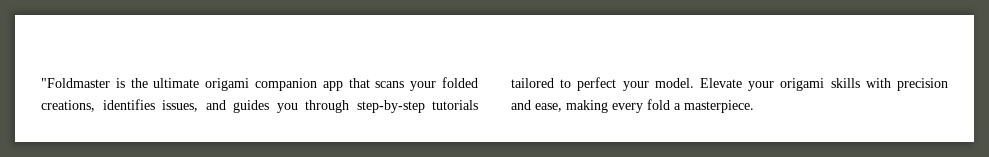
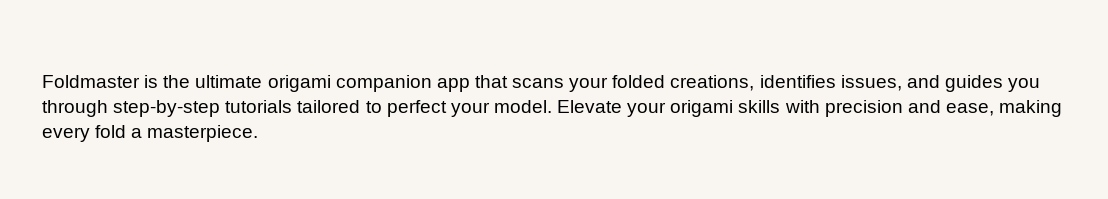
- "Foldmaster is the ultimate origami companion app that scans your folded creations, identifies issues, and guides you through step-by-step tutorials tailored to perfect your model.
+ Foldmaster is the ultimate origami companion app that scans your folded creations, identifies issues, and guides you through step-by-step tutorials tailored to perfect your model.

